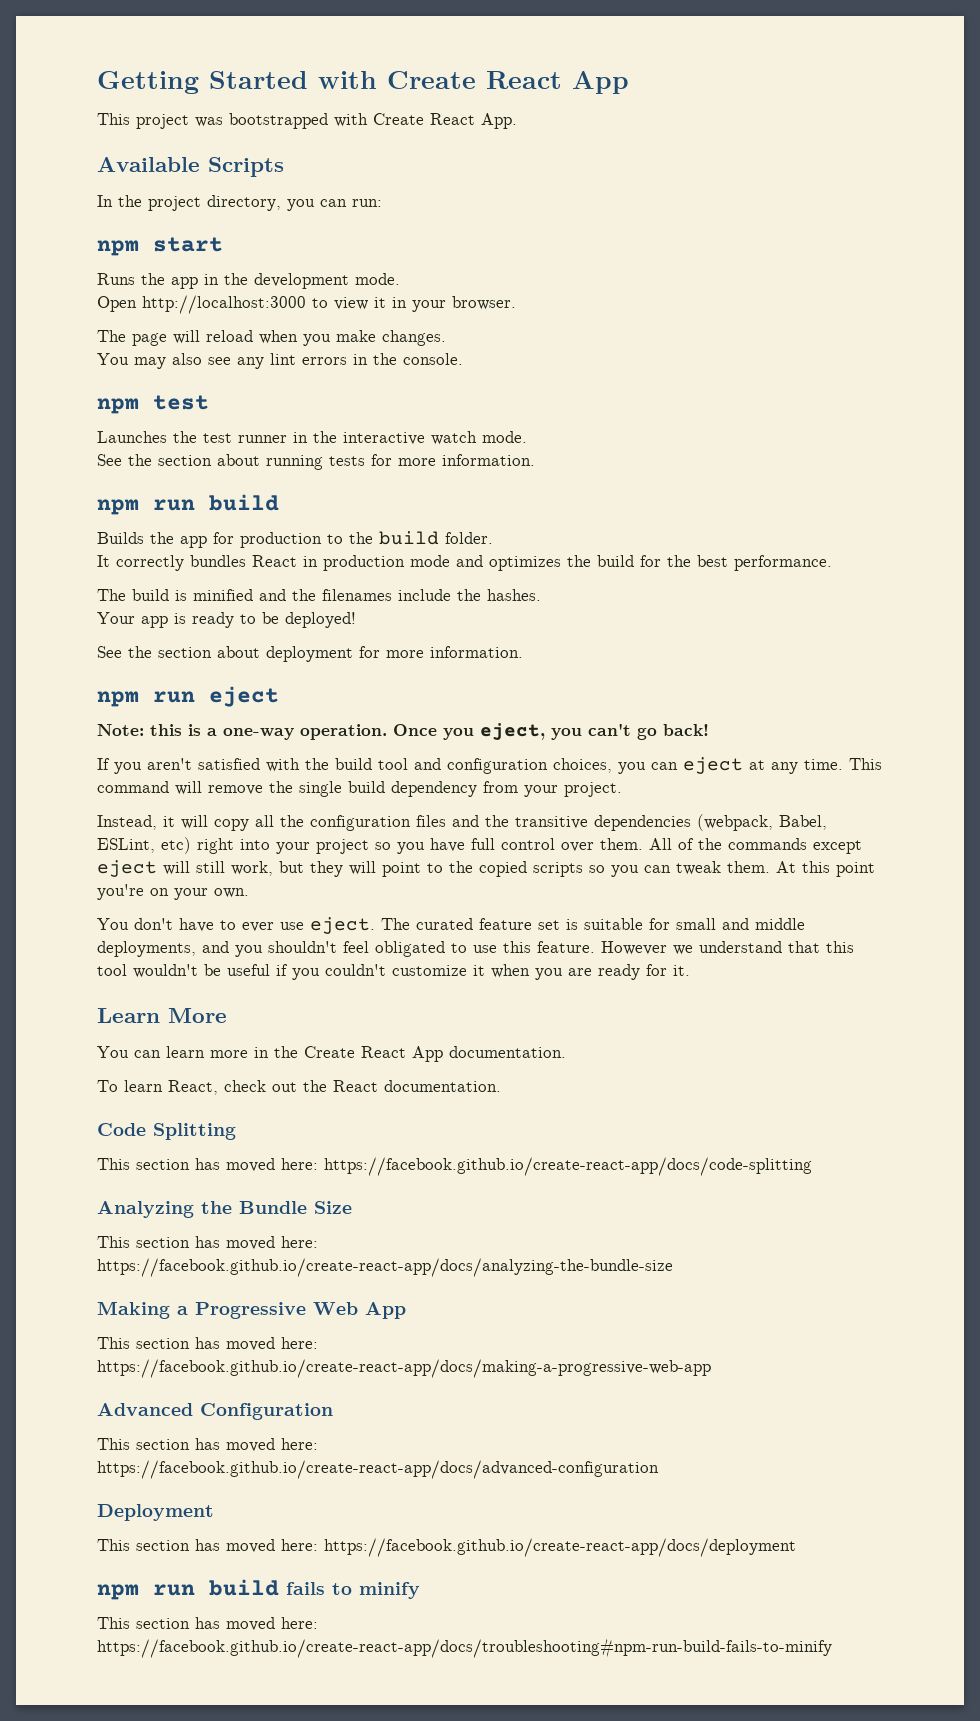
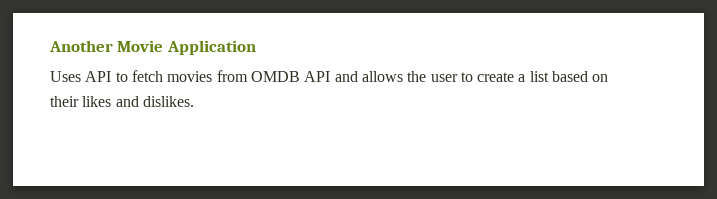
- Getting Started with Create React App
- This project was bootstrapped with Create React App.
- Available Scripts
- In the project directory, you can run:
- npm start
- Runs the app in the development mode.
- Open http://localhost:3000 to view it in your browser.
- The page will reload when you make changes.
- You may also see any lint errors in the console.
- npm test
- Launches the test runner in the interactive watch mode.
- See the section about running tests for more information.
- npm run build
- Builds the app for production to the build folder.
- It correctly bundles React in production mode and optimizes the build for the best performance.
- The build is minified and the filenames include the hashes.
- Your app is ready to be deployed!
- See the section about deployment for more information.
- npm run eject
- Note: this is a one-way operation. Once you eject, you can't go back!
- If you aren't satisfied with the build tool and configuration choices, you can eject at any time. This command will remove the single build dependency from your project.
- Instead, it will copy all the configuration files and the transitive dependencies (webpack, Babel, ESLint, etc) right into your project so you have full control over them. All of the commands except eject will still work, but they will point to the copied scripts so you can tweak them. At this point you're on your own.
- You don't have to ever use eject. The curated feature set is suitable for small and middle deployments, and you shouldn't feel obligated to use this feature. However we understand that this tool wouldn't be useful if you couldn't customize it when you are ready for it.
- Learn More
- You can learn more in the Create React App documentation.
- To learn React, check out the React documentation.
- Code Splitting
- This section has moved here: https://facebook.github.io/create-react-app/docs/code-splitting
- Analyzing the Bundle Size
- This section has moved here: https://facebook.github.io/create-react-app/docs/analyzing-the-bundle-size
- Making a Progressive Web App
- This section has moved here: https://facebook.github.io/create-react-app/docs/making-a-progressive-web-app
- Advanced Configuration
- This section has moved here: https://facebook.github.io/create-react-app/docs/advanced-configuration
- Deployment
- This section has moved here: https://facebook.github.io/create-react-app/docs/deployment
- npm run build fails to minify
- This section has moved here: https://facebook.github.io/create-react-app/docs/troubleshooting#npm-run-build-fails-to-minify
+ Another Movie Application
+ Uses API to fetch movies from OMDB API and allows the user to create a list based on their likes and dislikes.

